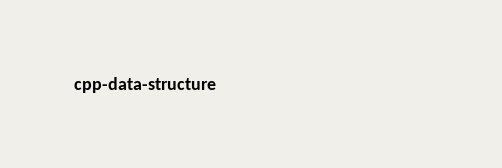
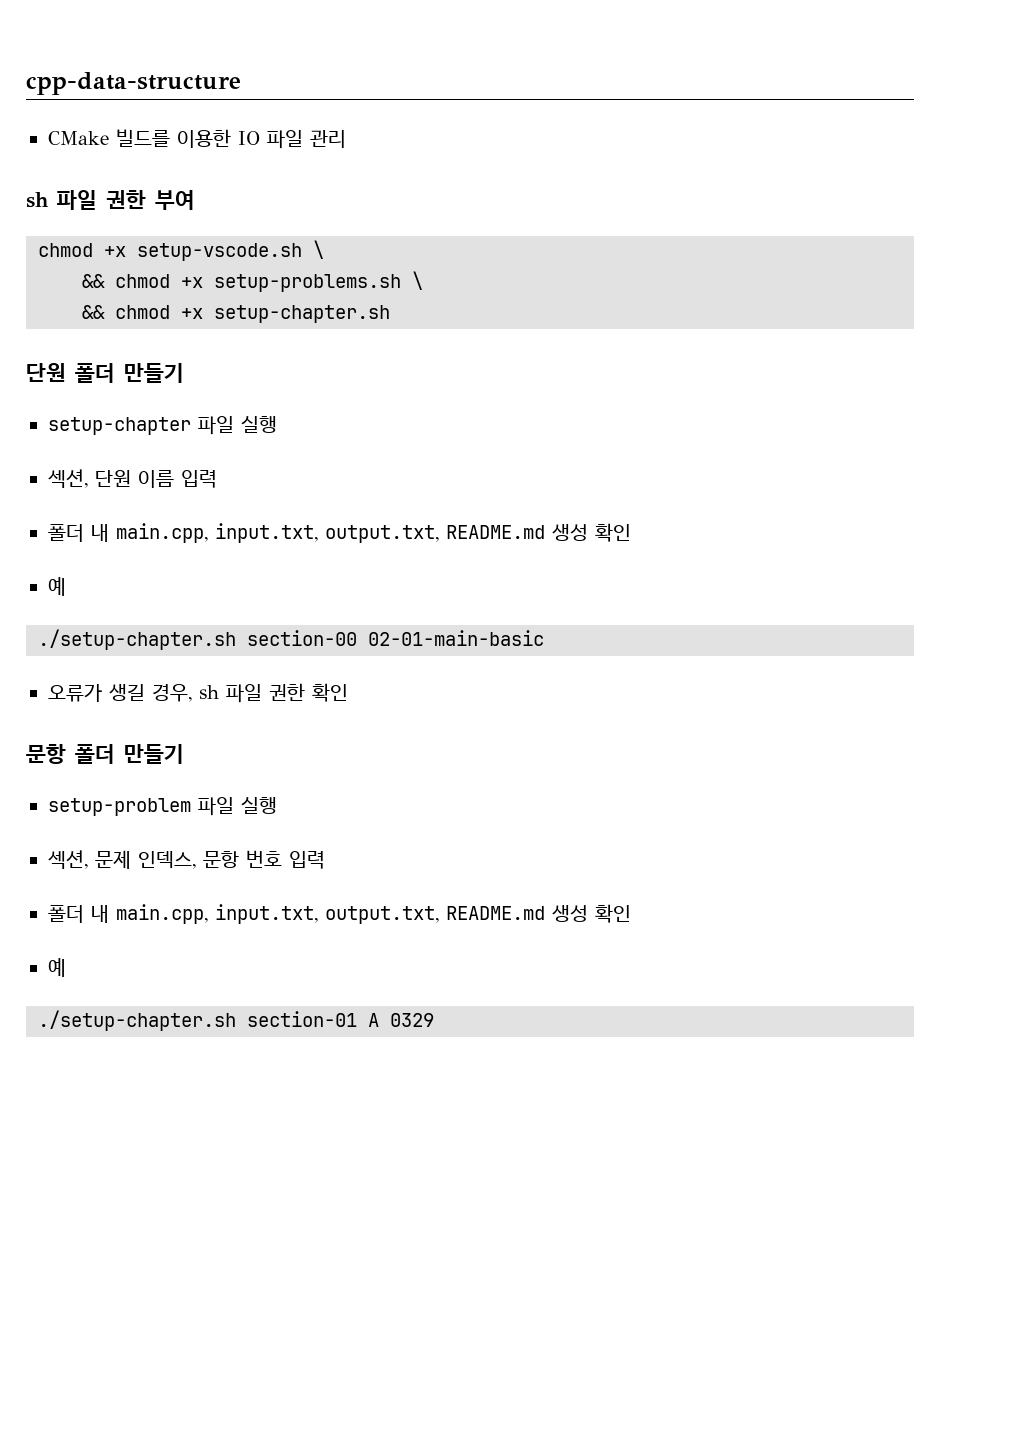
+ CMake 빌드를 이용한 IO 파일 관리
+ sh 파일 권한 부여
+ chmod +x setup-vscode.sh \
+ && chmod +x setup-problems.sh \
+ && chmod +x setup-chapter.sh
+ 단원 폴더 만들기
+ setup-chapter 파일 실행
+ 섹션, 단원 이름 입력
+ 폴더 내 main.cpp, input.txt, output.txt, README.md 생성 확인
+ 예
+ ./setup-chapter.sh section-00 02-01-main-basic
+ 오류가 생길 경우, sh 파일 권한 확인
+ 문항 폴더 만들기
+ setup-problem 파일 실행
+ 섹션, 문제 인덱스, 문항 번호 입력
+ 폴더 내 main.cpp, input.txt, output.txt, README.md 생성 확인
+ 예
+ ./setup-chapter.sh section-01 A 0329

